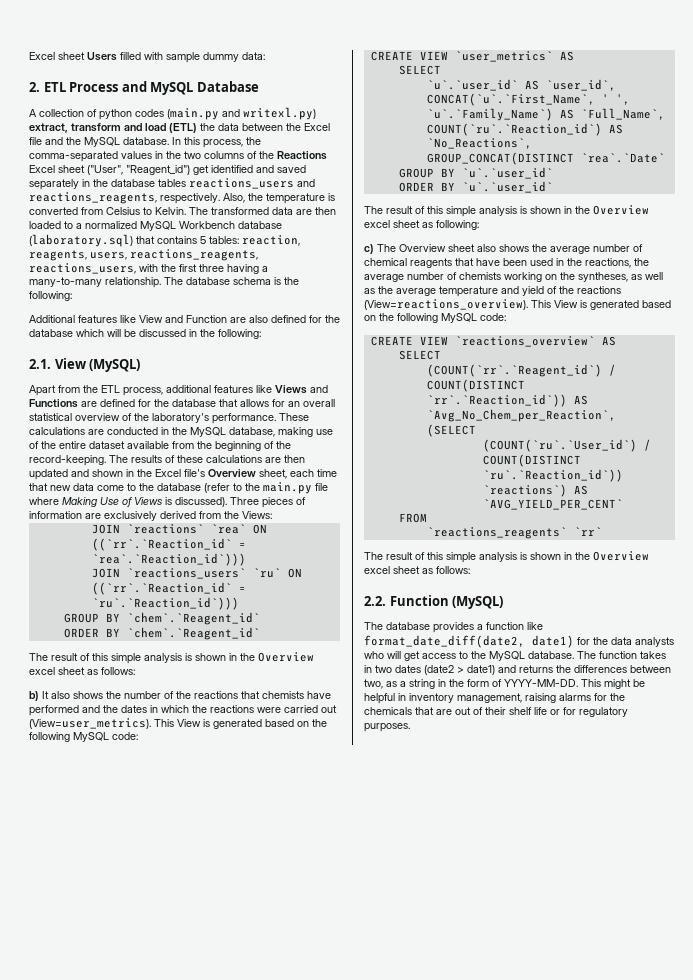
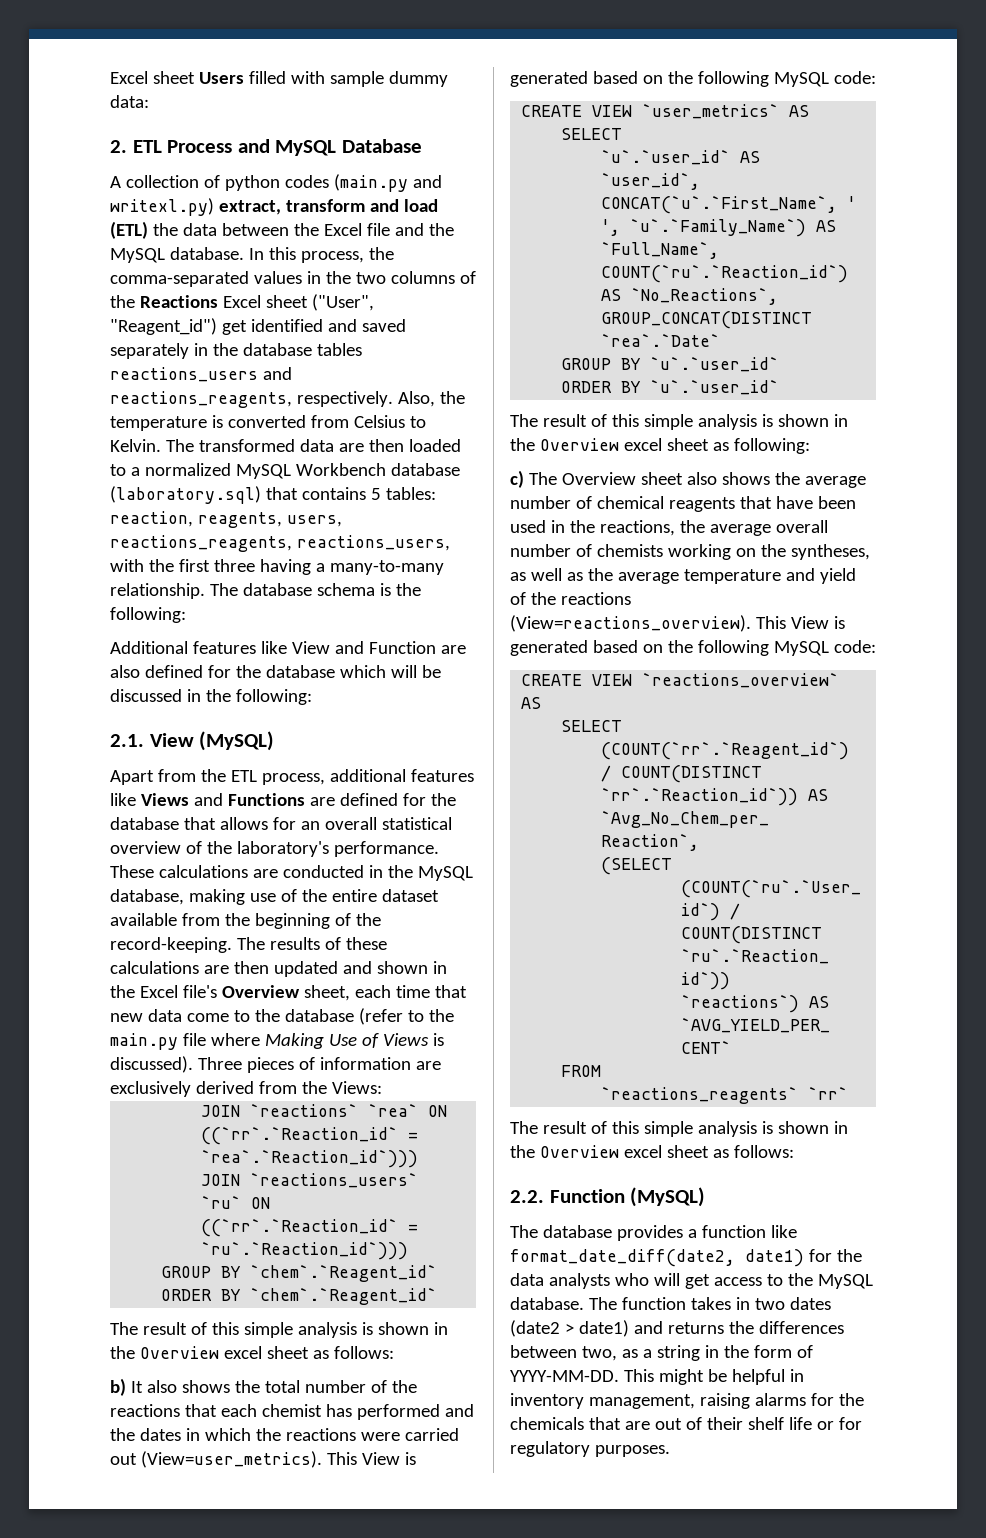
- b) It also shows the number of the reactions that chemists have performed and the dates in which the reactions were carried out (View=user_metrics).
+ b) It also shows the total number of the reactions that each chemist has performed and the dates in which the reactions were carried out (View=user_metrics).
- c) The Overview sheet also shows the average number of chemical reagents that have been used in the reactions, the average number of chemists working on the syntheses, as well as the average temperature and yield of the reactions (View=reactions_overview).
+ c) The Overview sheet also shows the average number of chemical reagents that have been used in the reactions, the average overall number of chemists working on the syntheses, as well as the average temperature and yield of the reactions (View=reactions_overview).

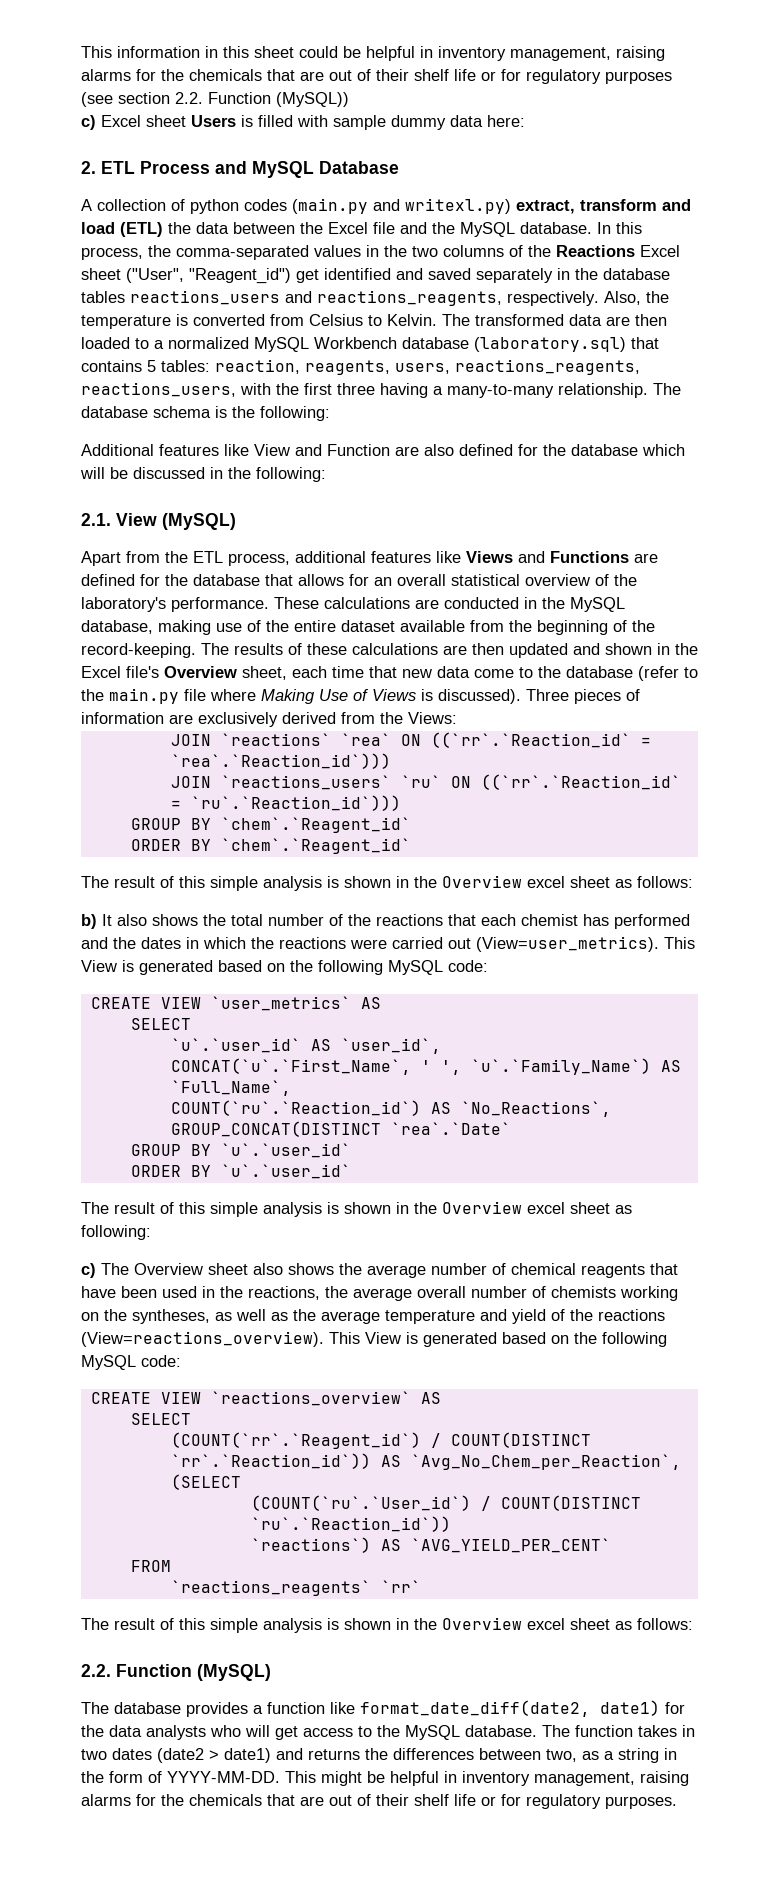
- Excel sheet Users filled with sample dummy data:
+ This information in this sheet could be helpful in inventory management, raising alarms for the chemicals that are out of their shelf life or for regulatory purposes (see section 2.2. Function (MySQL))
+ c) Excel sheet Users is filled with sample dummy data here:

